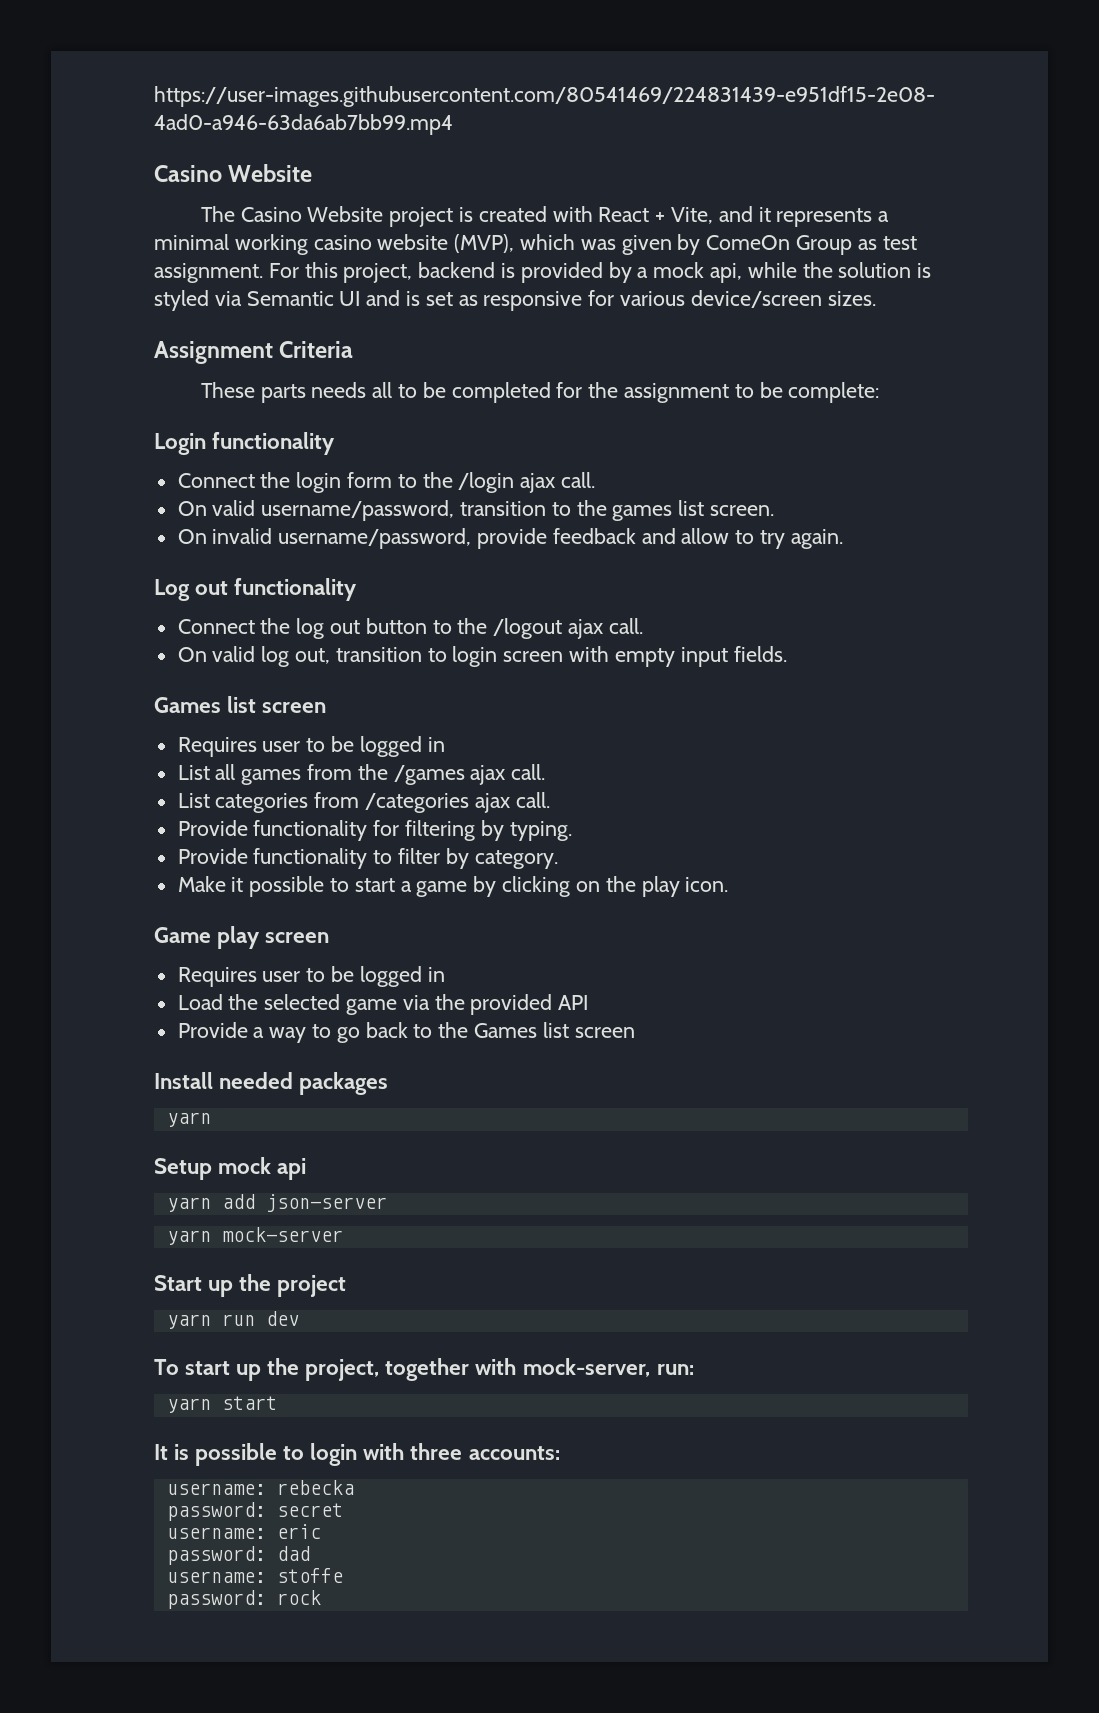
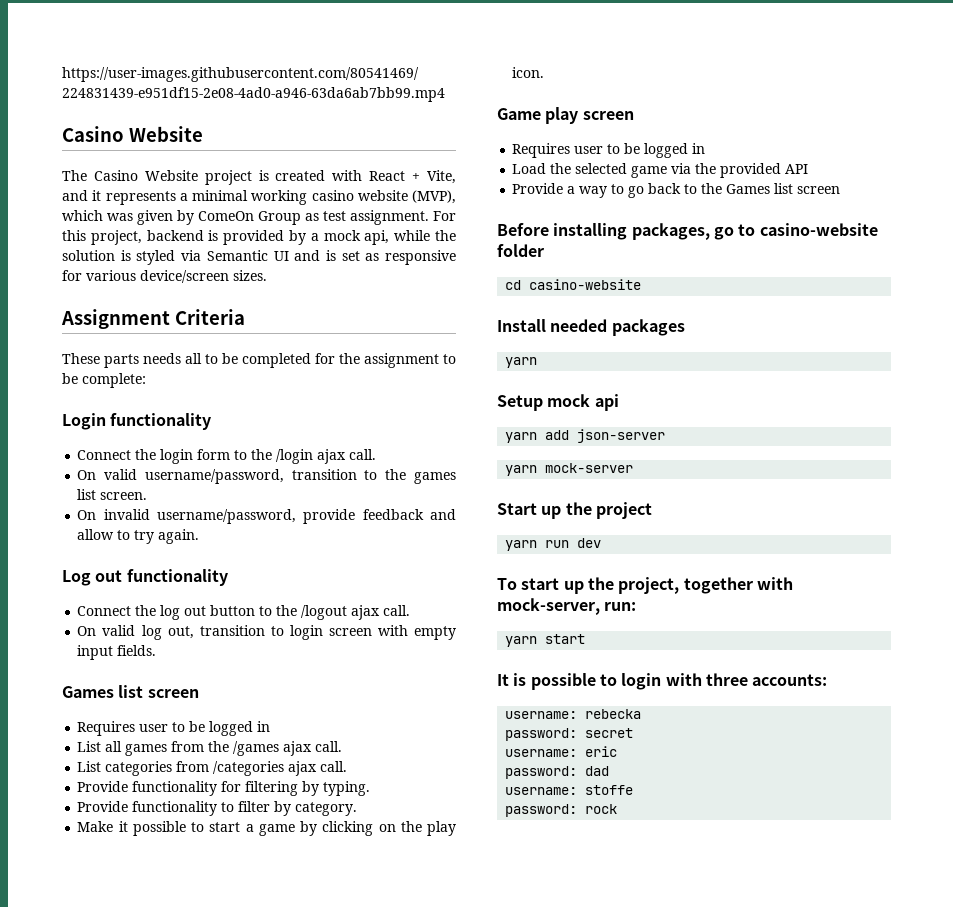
+ Before installing packages, go to casino-website folder
+ cd casino-website

